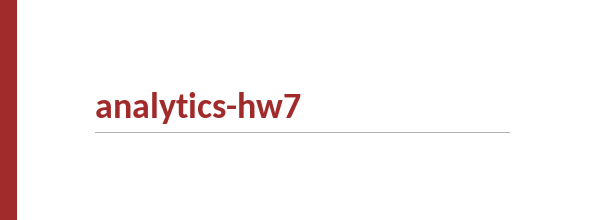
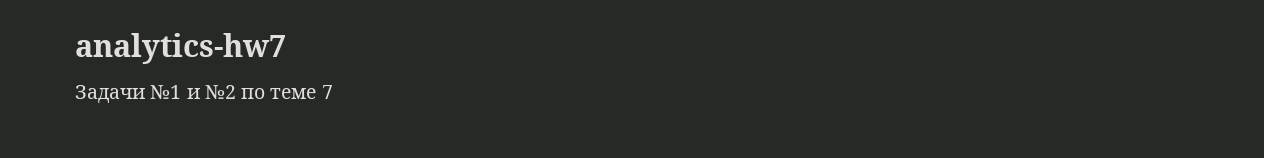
+ Задачи №1 и №2 по теме 7

